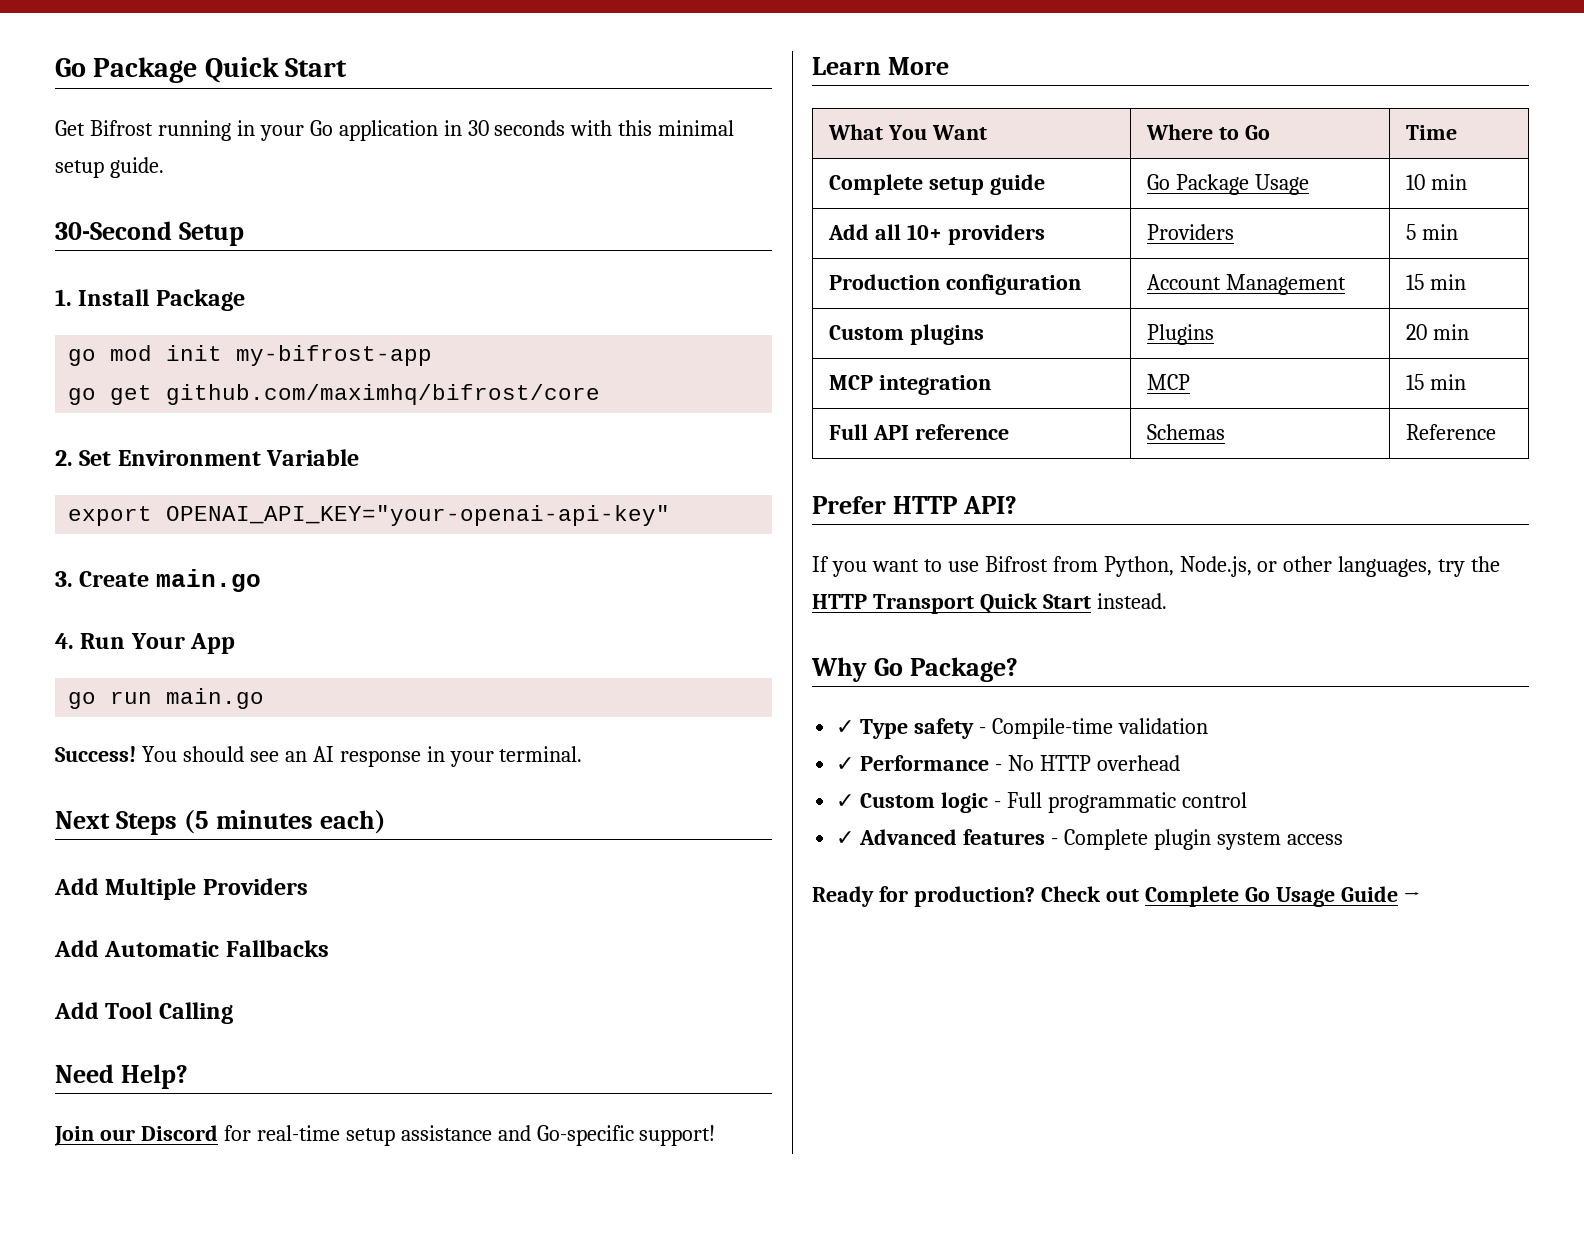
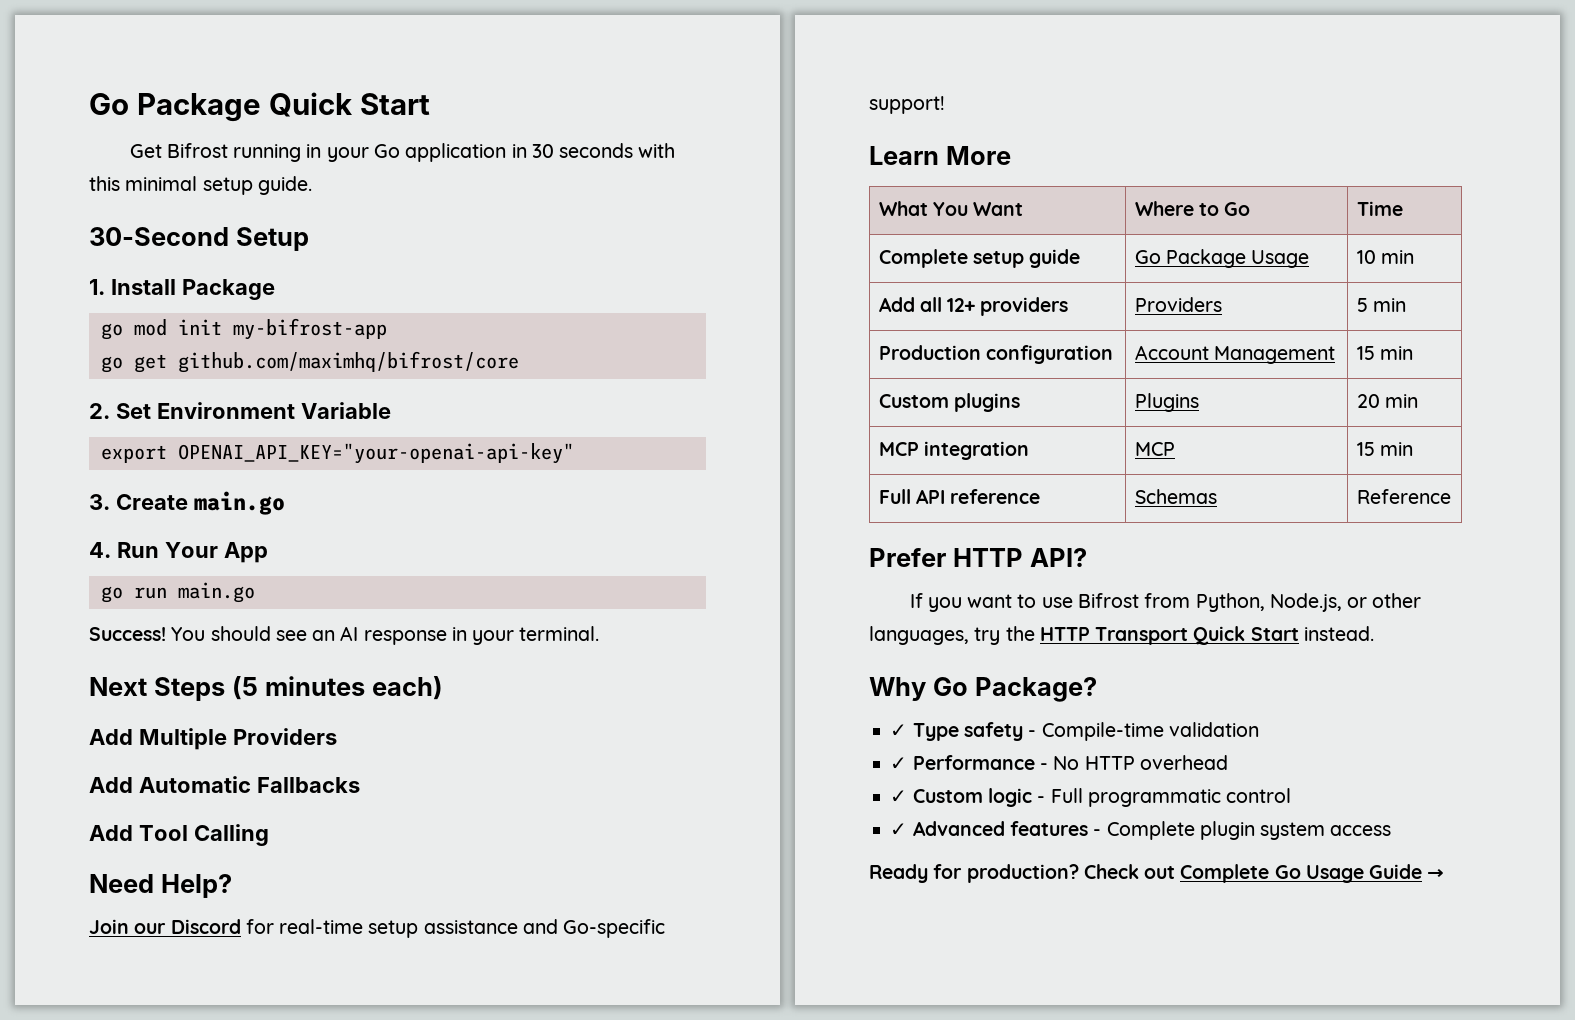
- Add all 10+ providers | Providers | 5 min
+ Add all 12+ providers | Providers | 5 min

